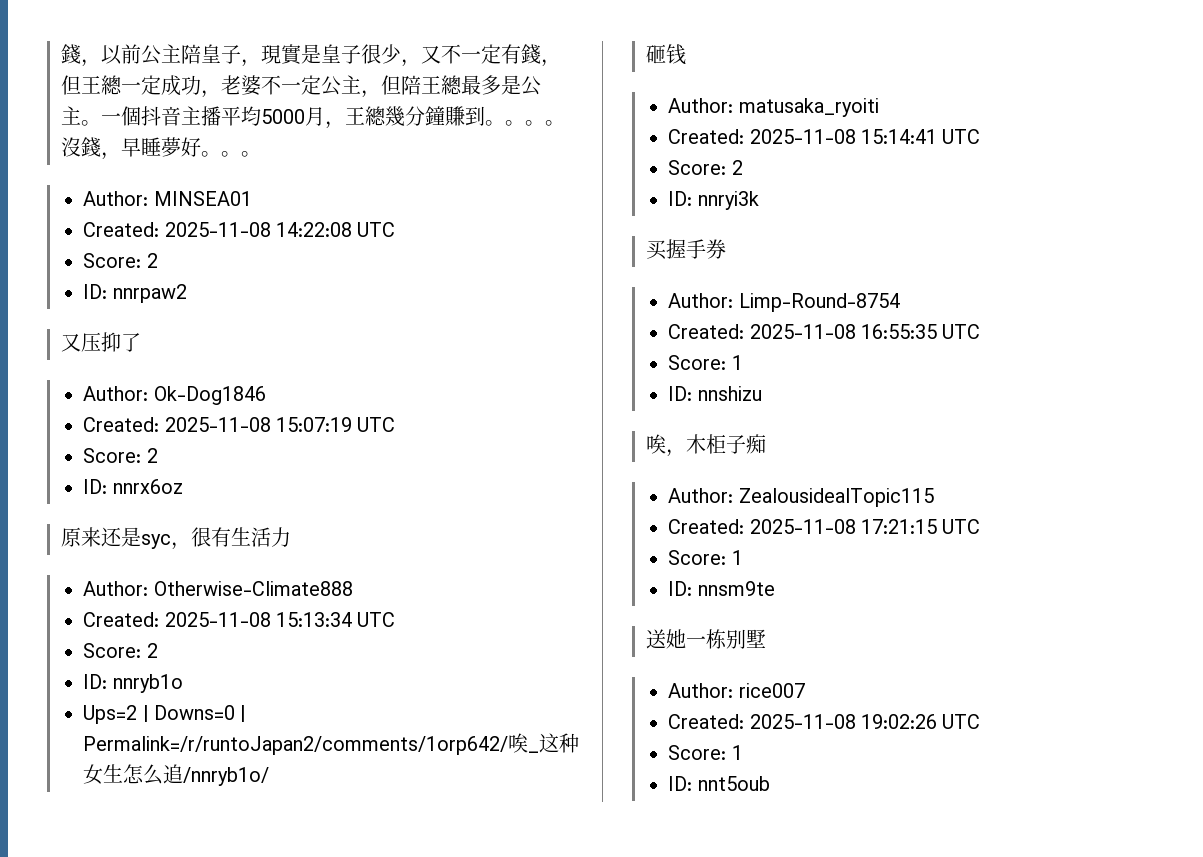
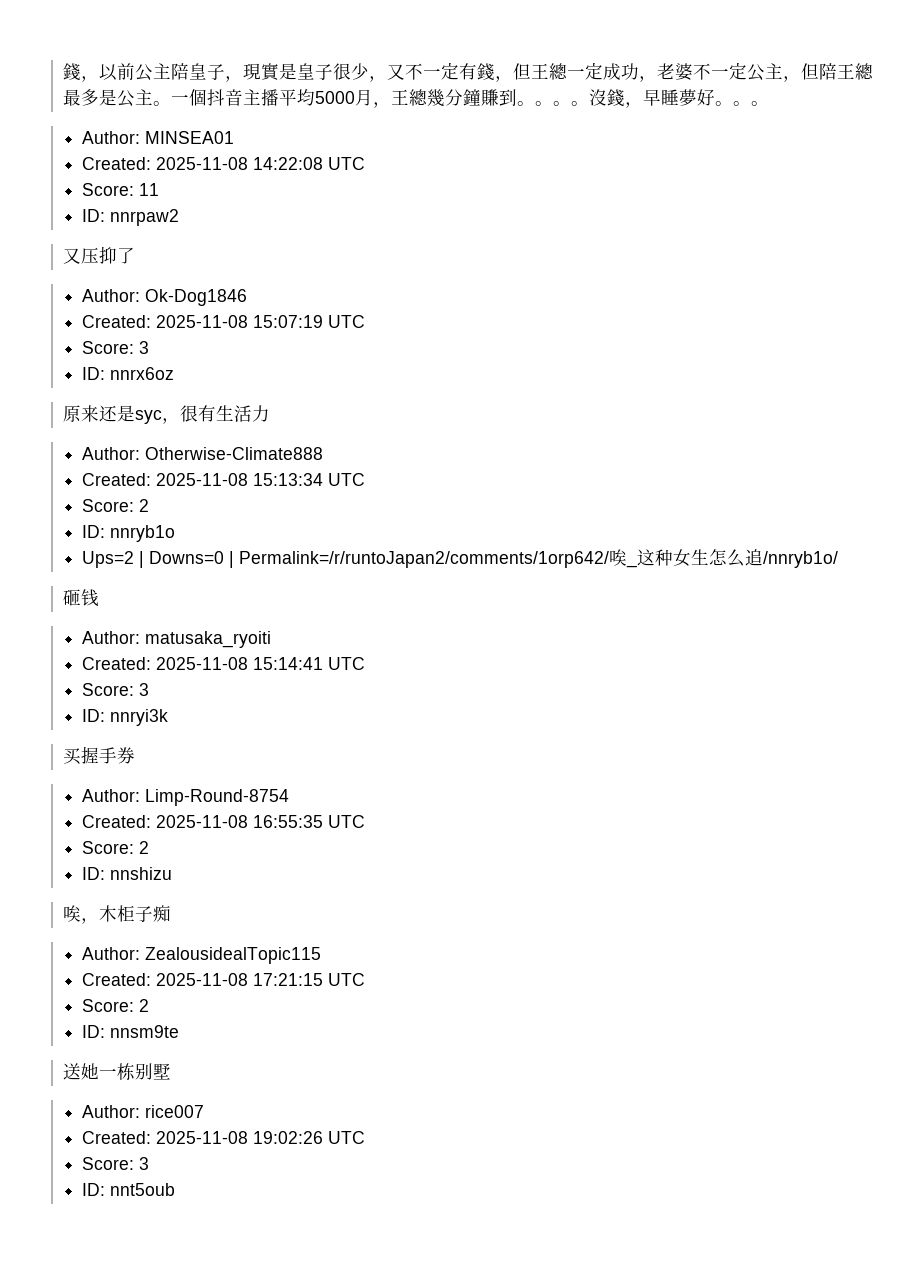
  Created: 2025-11-08 14:22:08 UTC
- Score: 2
+ Score: 11
  Created: 2025-11-08 15:07:19 UTC
- Score: 2
+ Score: 3
  Created: 2025-11-08 15:14:41 UTC
- Score: 2
+ Score: 3
  Created: 2025-11-08 16:55:35 UTC
- Score: 1
+ Score: 2
  Created: 2025-11-08 17:21:15 UTC
- Score: 1
+ Score: 2
  Created: 2025-11-08 19:02:26 UTC
- Score: 1
+ Score: 3

